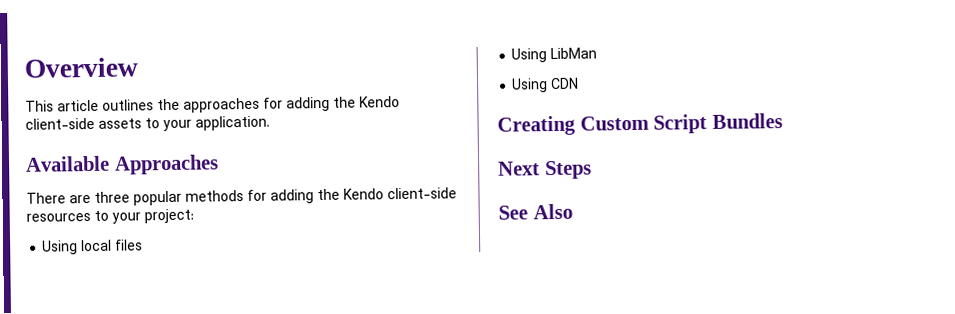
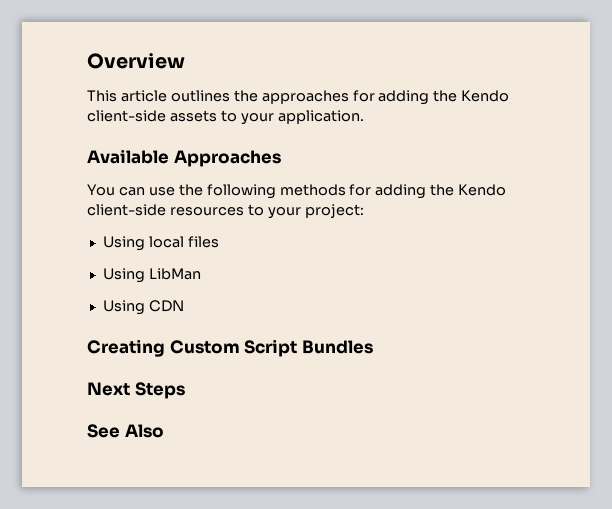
- There are three popular methods for adding the Kendo client-side resources to your project:
+ You can use the following methods for adding the Kendo client-side resources to your project:

